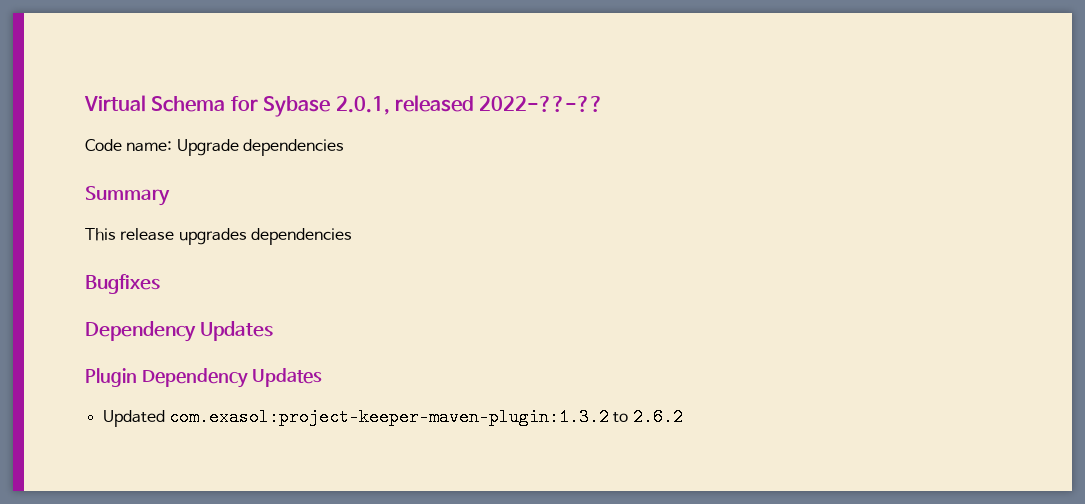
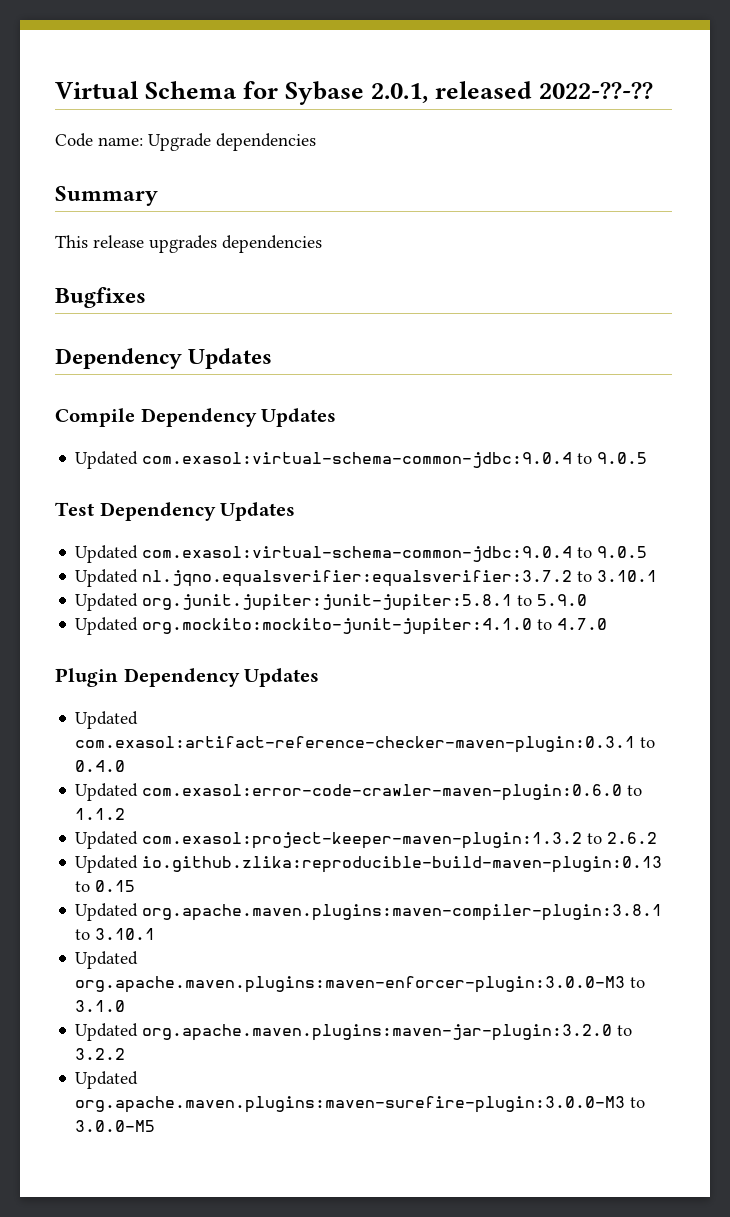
+ Compile Dependency Updates
+ Updated com.exasol:virtual-schema-common-jdbc:9.0.4 to 9.0.5
+ Test Dependency Updates
+ Updated com.exasol:virtual-schema-common-jdbc:9.0.4 to 9.0.5
+ Updated nl.jqno.equalsverifier:equalsverifier:3.7.2 to 3.10.1
+ Updated org.junit.jupiter:junit-jupiter:5.8.1 to 5.9.0
+ Updated org.mockito:mockito-junit-jupiter:4.1.0 to 4.7.0
  Plugin Dependency Updates
+ Updated com.exasol:artifact-reference-checker-maven-plugin:0.3.1 to 0.4.0
+ Updated com.exasol:error-code-crawler-maven-plugin:0.6.0 to 1.1.2
  Updated com.exasol:project-keeper-maven-plugin:1.3.2 to 2.6.2
+ Updated io.github.zlika:reproducible-build-maven-plugin:0.13 to 0.15
+ Updated org.apache.maven.plugins:maven-compiler-plugin:3.8.1 to 3.10.1
+ Updated org.apache.maven.plugins:maven-enforcer-plugin:3.0.0-M3 to 3.1.0
+ Updated org.apache.maven.plugins:maven-jar-plugin:3.2.0 to 3.2.2
+ Updated org.apache.maven.plugins:maven-surefire-plugin:3.0.0-M3 to 3.0.0-M5

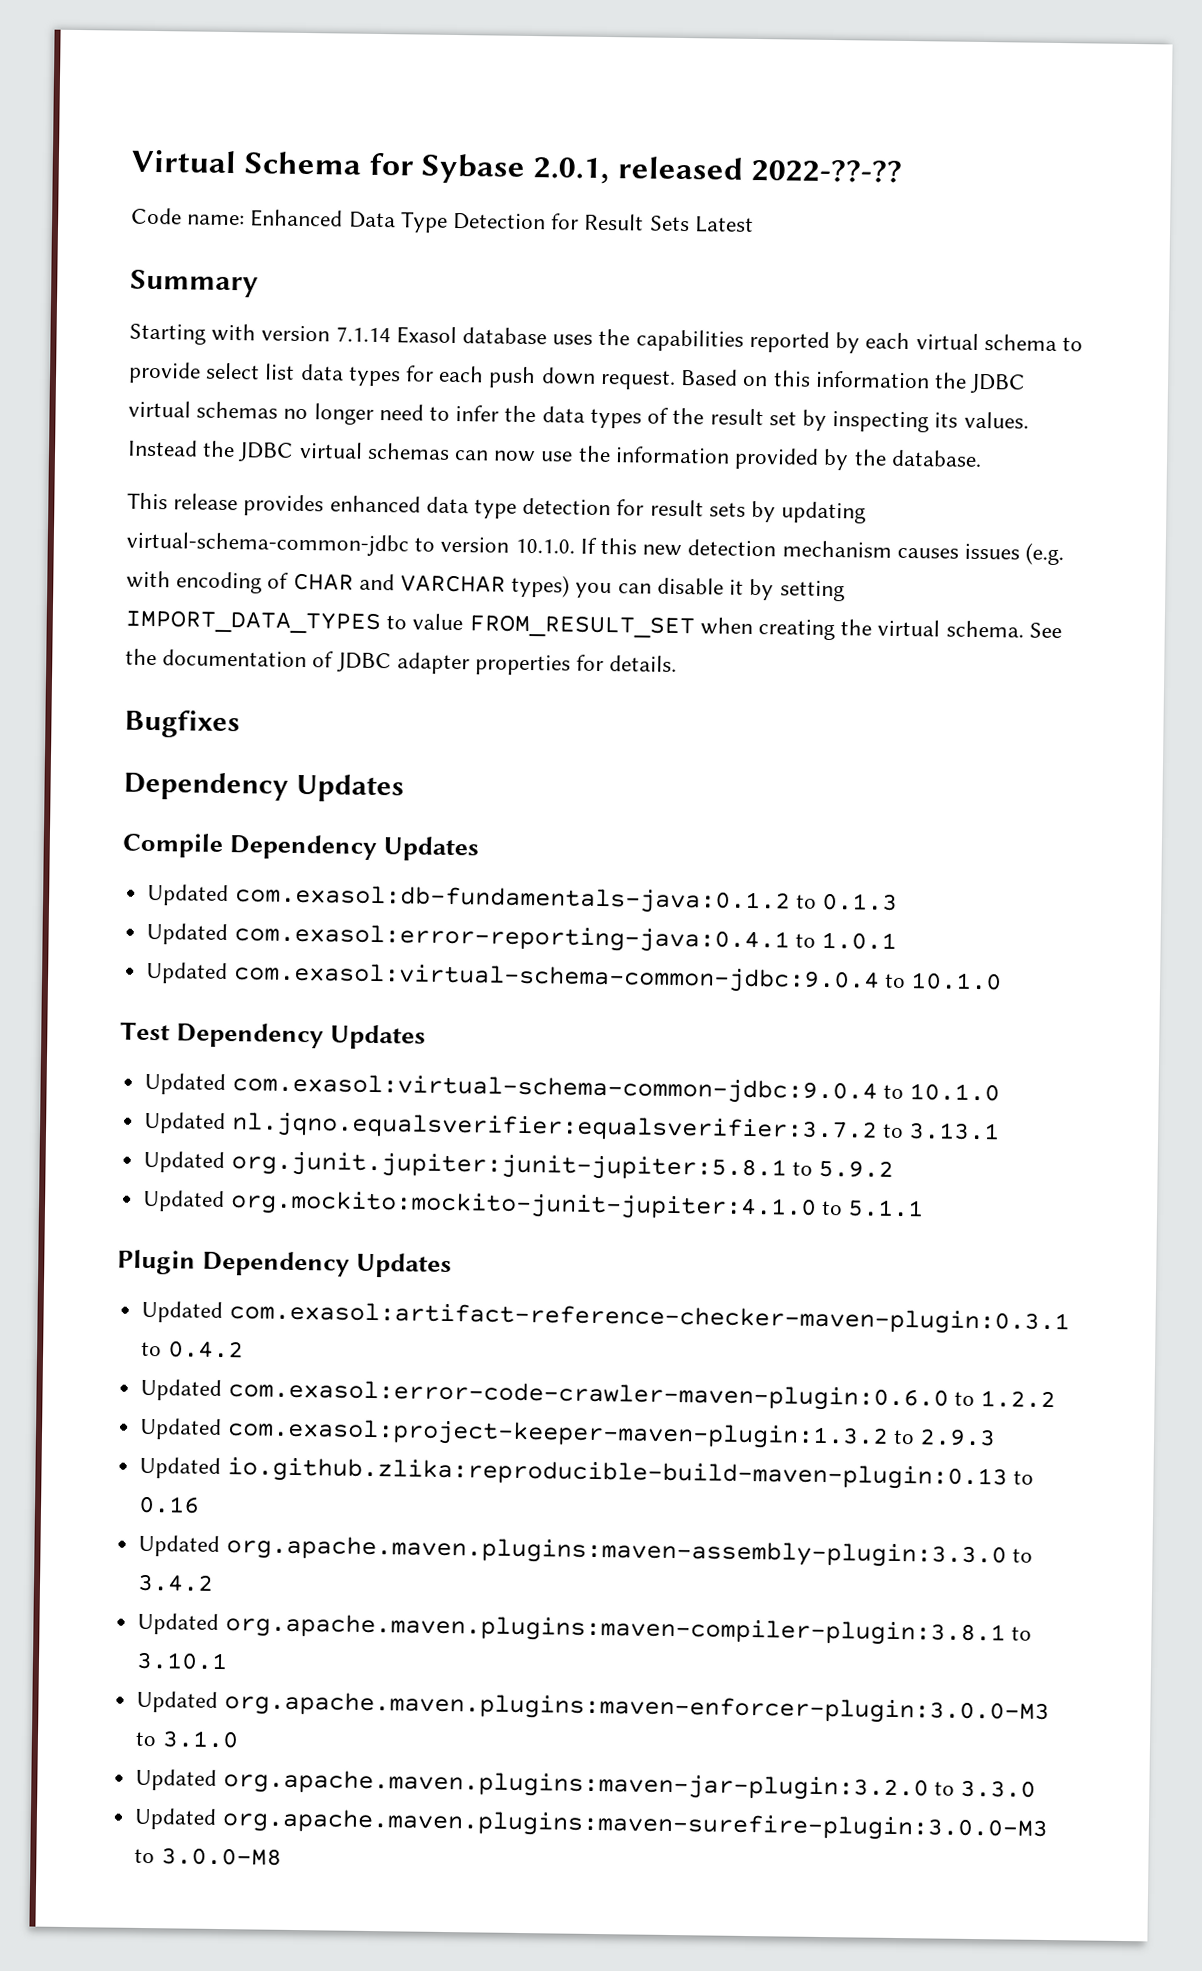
- Code name: Upgrade dependencies
+ Code name: Enhanced Data Type Detection for Result Sets Latest
  Summary
- This release upgrades dependencies
+ Starting with version 7.1.14 Exasol database uses the capabilities reported by each virtual schema to provide select list data types for each push down request. Based on this information the JDBC virtual schemas no longer need to infer the data types of the result set by inspecting its values. Instead the JDBC virtual schemas can now use the information provided by the database.
+ This release provides enhanced data type detection for result sets by updating virtual-schema-common-jdbc to version 10.1.0. If this new detection mechanism causes issues (e.g. with encoding of CHAR and VARCHAR types) you can disable it by setting IMPORT_DATA_TYPES to value FROM_RESULT_SET when creating the virtual schema. See the documentation of JDBC adapter properties for details.
  Compile Dependency Updates
- Updated com.exasol:virtual-schema-common-jdbc:9.0.4 to 9.0.5
+ Updated com.exasol:db-fundamentals-java:0.1.2 to 0.1.3
+ Updated com.exasol:error-reporting-java:0.4.1 to 1.0.1
+ Updated com.exasol:virtual-schema-common-jdbc:9.0.4 to 10.1.0
  Test Dependency Updates
- Updated com.exasol:virtual-schema-common-jdbc:9.0.4 to 9.0.5
+ Updated com.exasol:virtual-schema-common-jdbc:9.0.4 to 10.1.0
- Updated nl.jqno.equalsverifier:equalsverifier:3.7.2 to 3.10.1
+ Updated nl.jqno.equalsverifier:equalsverifier:3.7.2 to 3.13.1
- Updated org.junit.jupiter:junit-jupiter:5.8.1 to 5.9.0
+ Updated org.junit.jupiter:junit-jupiter:5.8.1 to 5.9.2
- Updated org.mockito:mockito-junit-jupiter:4.1.0 to 4.7.0
+ Updated org.mockito:mockito-junit-jupiter:4.1.0 to 5.1.1
- Updated com.exasol:artifact-reference-checker-maven-plugin:0.3.1 to 0.4.0
+ Updated com.exasol:artifact-reference-checker-maven-plugin:0.3.1 to 0.4.2
- Updated com.exasol:error-code-crawler-maven-plugin:0.6.0 to 1.1.2
+ Updated com.exasol:error-code-crawler-maven-plugin:0.6.0 to 1.2.2
- Updated com.exasol:project-keeper-maven-plugin:1.3.2 to 2.6.2
+ Updated com.exasol:project-keeper-maven-plugin:1.3.2 to 2.9.3
- Updated io.github.zlika:reproducible-build-maven-plugin:0.13 to 0.15
+ Updated io.github.zlika:reproducible-build-maven-plugin:0.13 to 0.16
+ Updated org.apache.maven.plugins:maven-assembly-plugin:3.3.0 to 3.4.2
- Updated org.apache.maven.plugins:maven-jar-plugin:3.2.0 to 3.2.2
+ Updated org.apache.maven.plugins:maven-jar-plugin:3.2.0 to 3.3.0
- Updated org.apache.maven.plugins:maven-surefire-plugin:3.0.0-M3 to 3.0.0-M5
+ Updated org.apache.maven.plugins:maven-surefire-plugin:3.0.0-M3 to 3.0.0-M8

